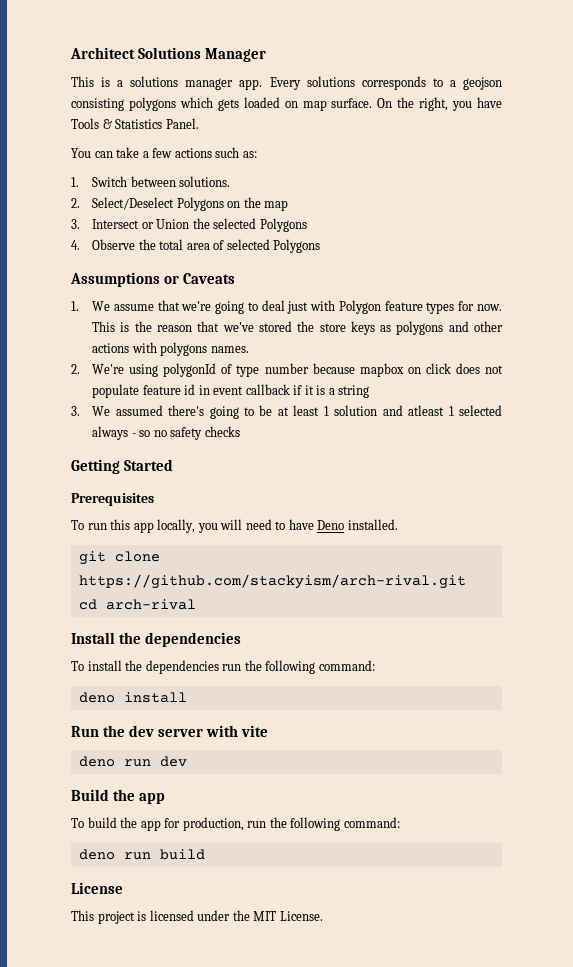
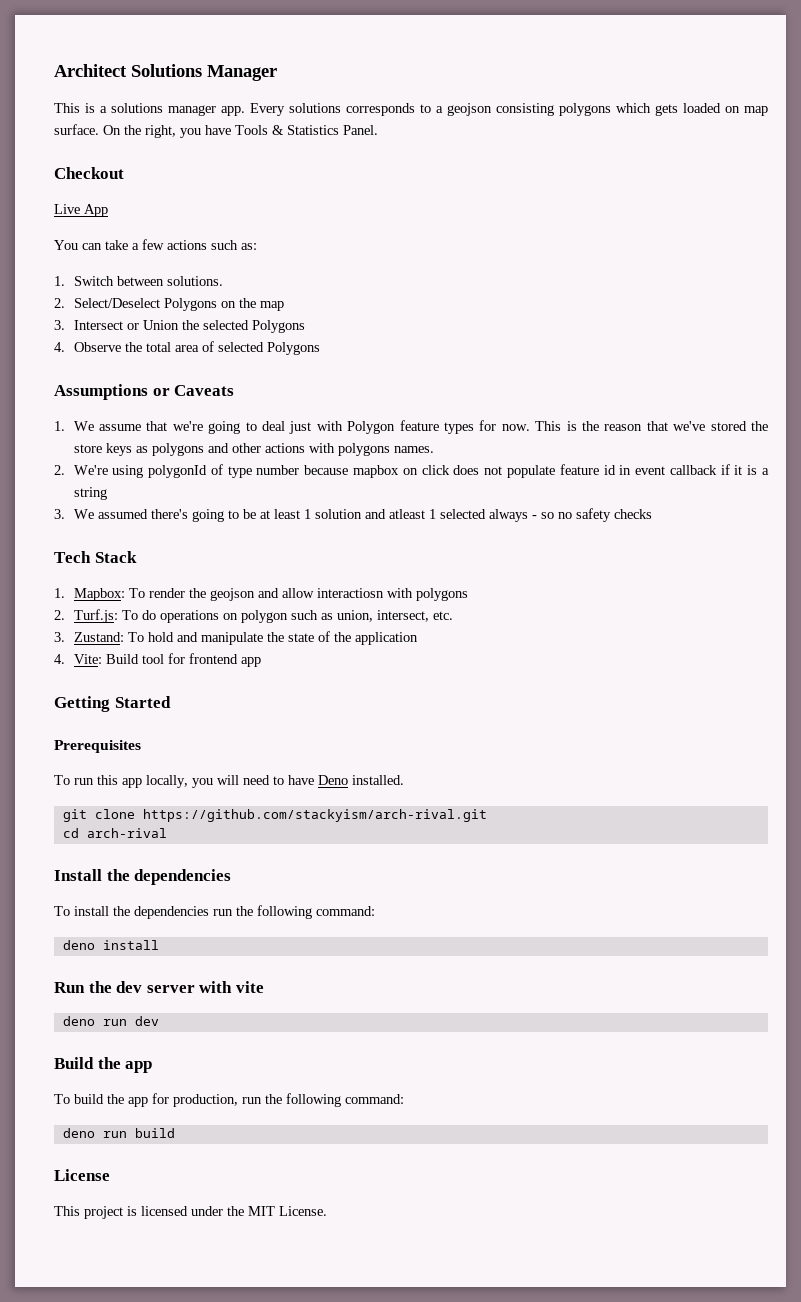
+ Checkout
+ Live App
+ Tech Stack
+ 1. Mapbox: To render the geojson and allow interactiosn with polygons
+ 2. Turf.js: To do operations on polygon such as union, intersect, etc.
+ 3. Zustand: To hold and manipulate the state of the application
+ 4. Vite: Build tool for frontend app

